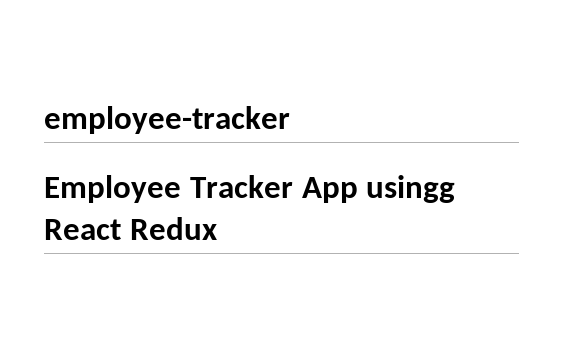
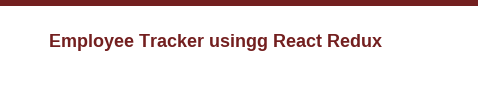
- employee-tracker
- Employee Tracker App usingg React Redux
+ Employee Tracker usingg React Redux

